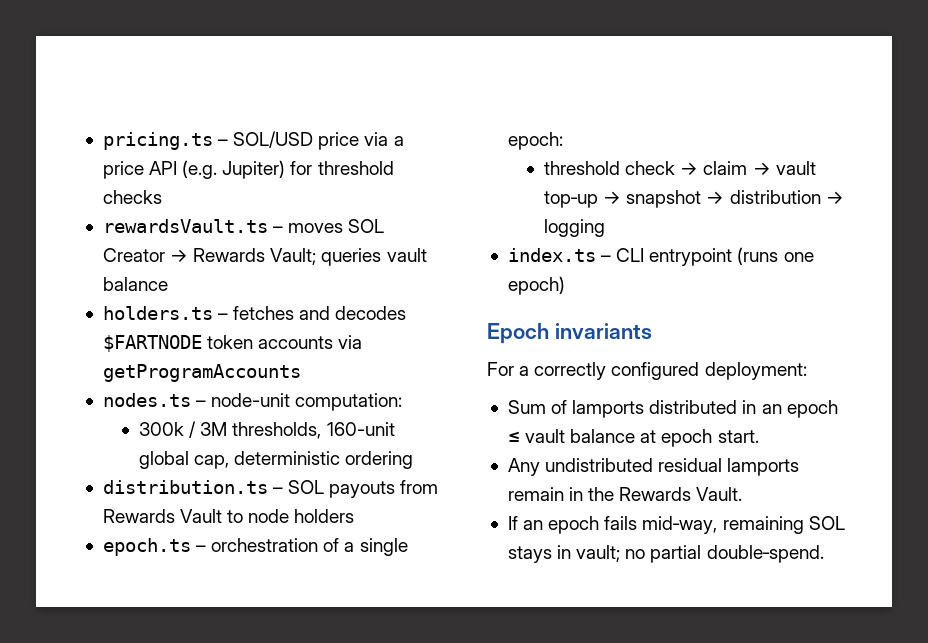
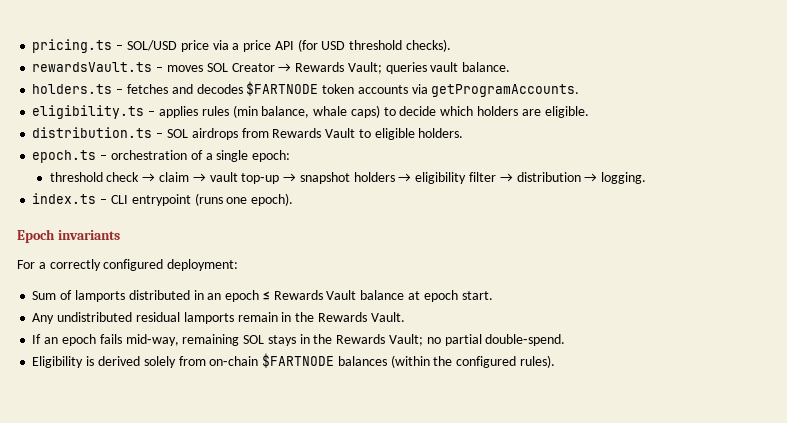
- pricing.ts – SOL/USD price via a price API (e.g. Jupiter) for threshold checks
+ pricing.ts – SOL/USD price via a price API (for USD threshold checks).
- rewardsVault.ts – moves SOL Creator → Rewards Vault; queries vault balance
+ rewardsVault.ts – moves SOL Creator → Rewards Vault; queries vault balance.
- holders.ts – fetches and decodes $FARTNODE token accounts via getProgramAccounts
- nodes.ts – node-unit computation:
- 300k / 3M thresholds, 160-unit global cap, deterministic ordering
+ holders.ts – fetches and decodes $FARTNODE token accounts via getProgramAccounts.
+ eligibility.ts – applies rules (min balance, whale caps) to decide which holders are eligible.
- distribution.ts – SOL payouts from Rewards Vault to node holders
+ distribution.ts – SOL airdrops from Rewards Vault to eligible holders.
- threshold check → claim → vault top‑up → snapshot → distribution → logging
+ threshold check → claim → vault top‑up → snapshot holders → eligibility filter → distribution → logging.
- index.ts – CLI entrypoint (runs one epoch)
+ index.ts – CLI entrypoint (runs one epoch).
- Sum of lamports distributed in an epoch ≤ vault balance at epoch start.
+ Sum of lamports distributed in an epoch ≤ Rewards Vault balance at epoch start.
- If an epoch fails mid‑way, remaining SOL stays in vault; no partial double‑spend.
+ If an epoch fails mid‑way, remaining SOL stays in the Rewards Vault; no partial double‑spend.
+ Eligibility is derived solely from on‑chain $FARTNODE balances (within the configured rules).

